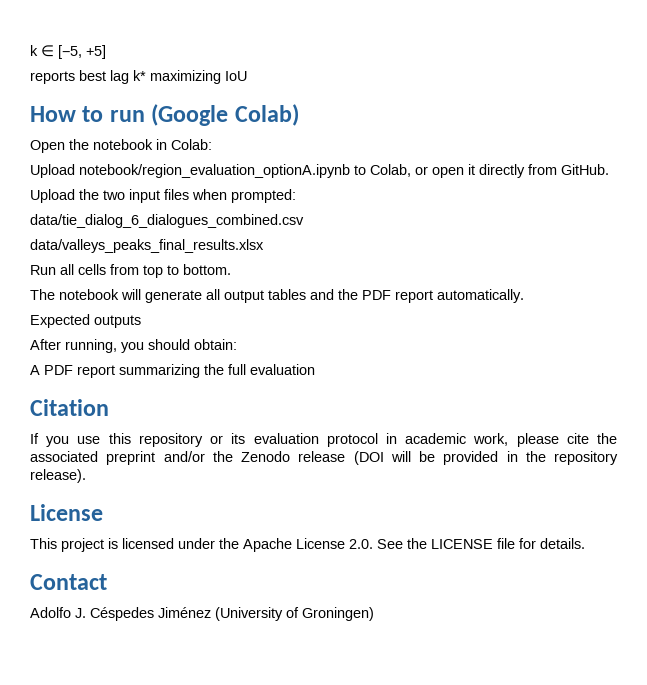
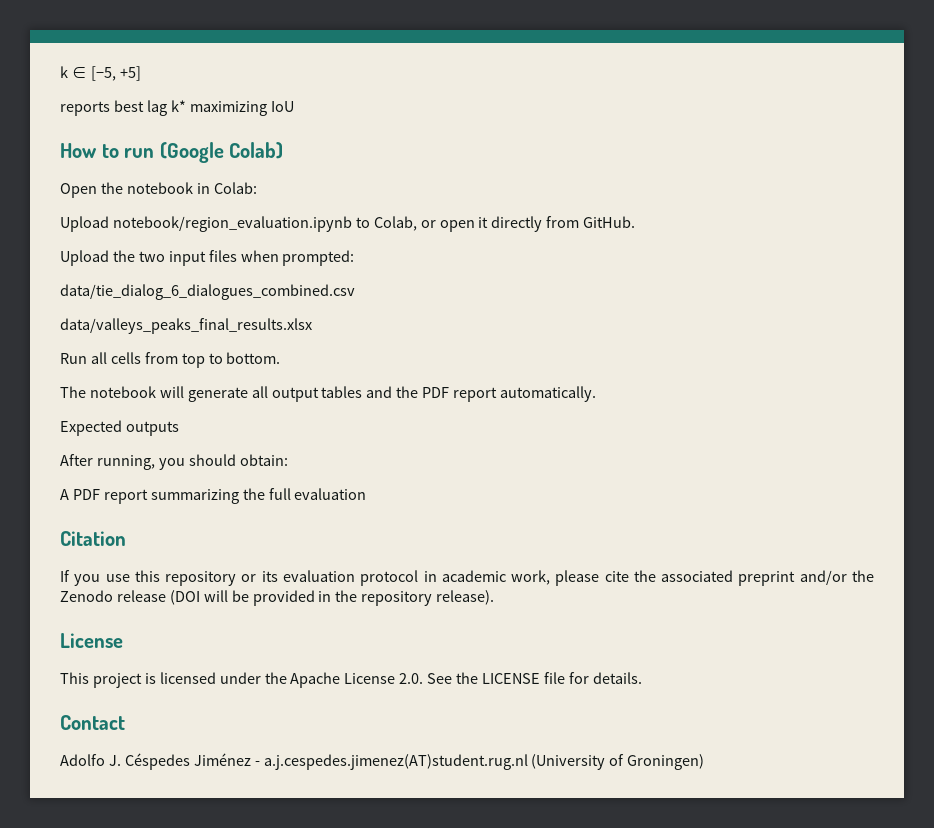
- Upload notebook/region_evaluation_optionA.ipynb to Colab, or open it directly from GitHub.
+ Upload notebook/region_evaluation.ipynb to Colab, or open it directly from GitHub.
- Adolfo J. Céspedes Jiménez (University of Groningen)
+ Adolfo J. Céspedes Jiménez - a.j.cespedes.jimenez(AT)student.rug.nl (University of Groningen)

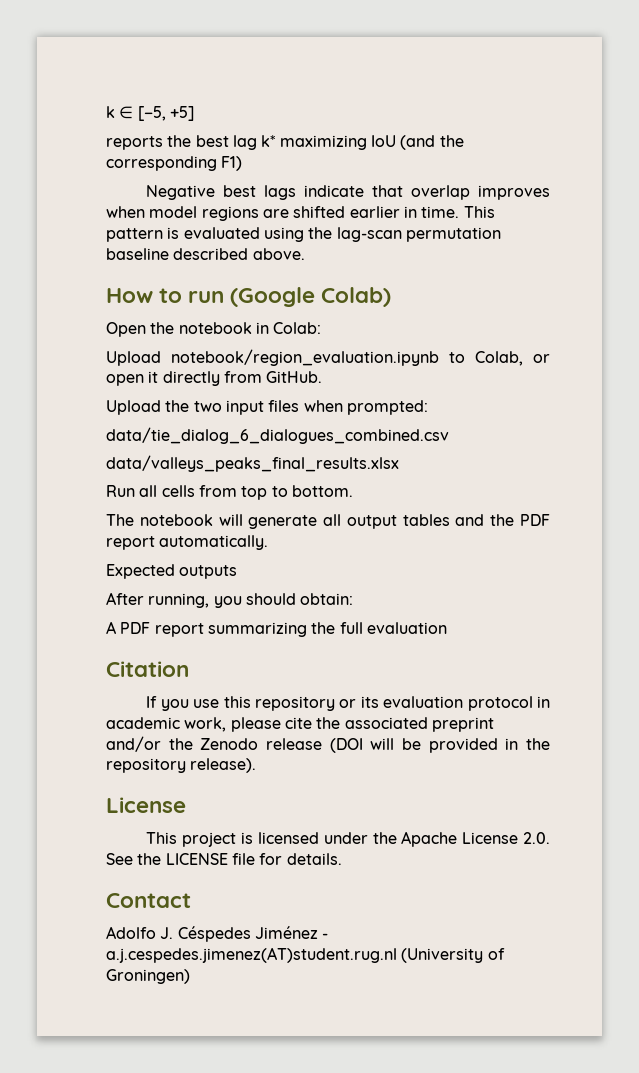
- reports best lag k* maximizing IoU
+ reports the best lag k* maximizing IoU (and the corresponding F1)
+ Negative best lags indicate that overlap improves when model regions are shifted earlier in time. This pattern is evaluated using the lag-scan permutation baseline described above.

